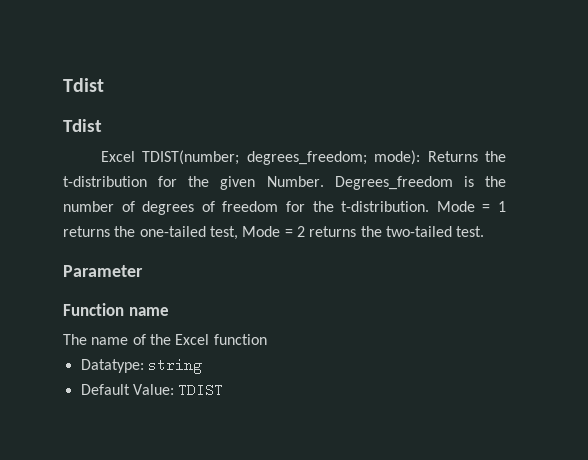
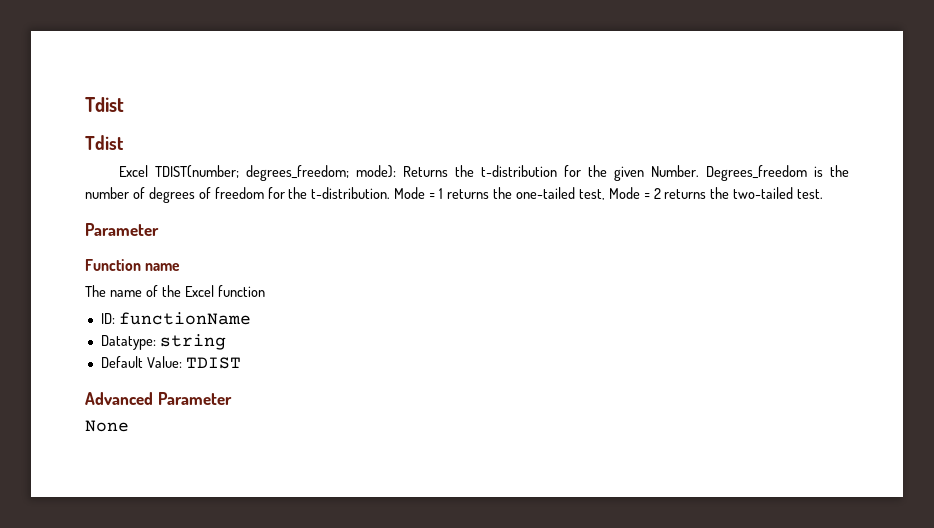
+ ID: functionName
+ Advanced Parameter
+ None

